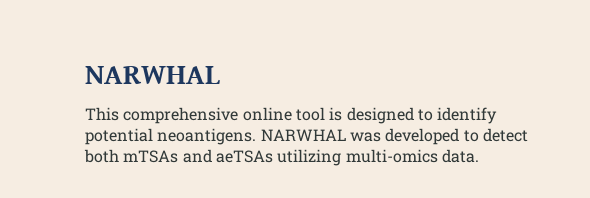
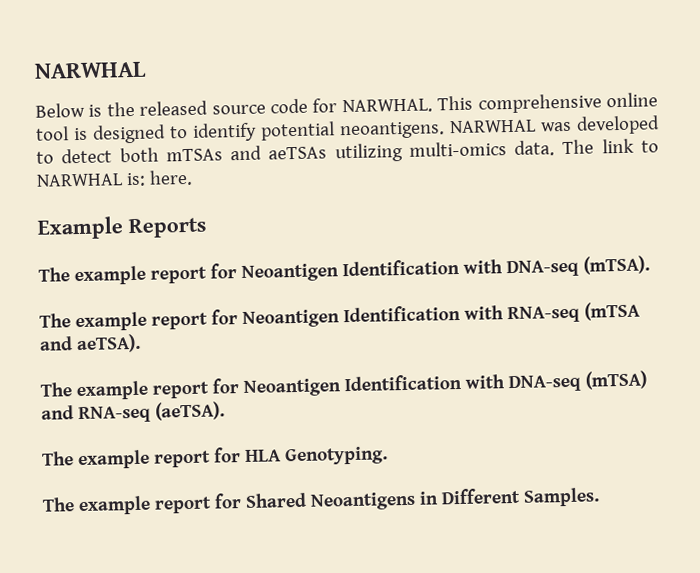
+ Below is the released source code for NARWHAL.
+ The link to NARWHAL is: here.
+ Example Reports
+ The example report for Neoantigen Identification with DNA-seq (mTSA).
+ The example report for Neoantigen Identification with RNA-seq (mTSA and aeTSA).
+ The example report for Neoantigen Identification with DNA-seq (mTSA) and RNA-seq (aeTSA).
+ The example report for HLA Genotyping.
+ The example report for Shared Neoantigens in Different Samples.

